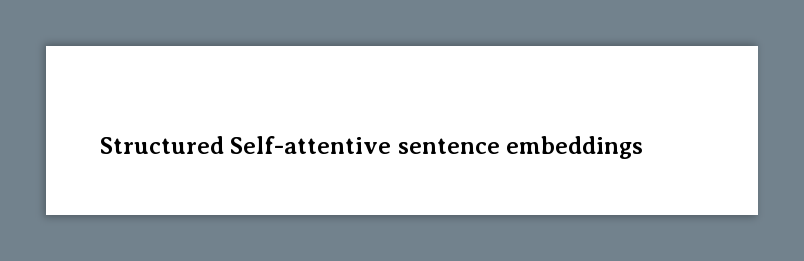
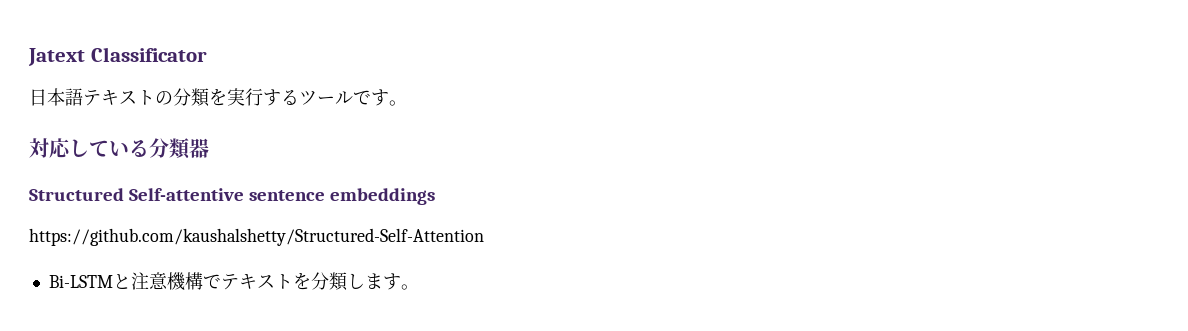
+ Jatext Classificator
+ 日本語テキストの分類を実行するツールです。
+ 対応している分類器
  Structured Self-attentive sentence embeddings
+ https://github.com/kaushalshetty/Structured-Self-Attention
+ Bi-LSTMと注意機構でテキストを分類します。

